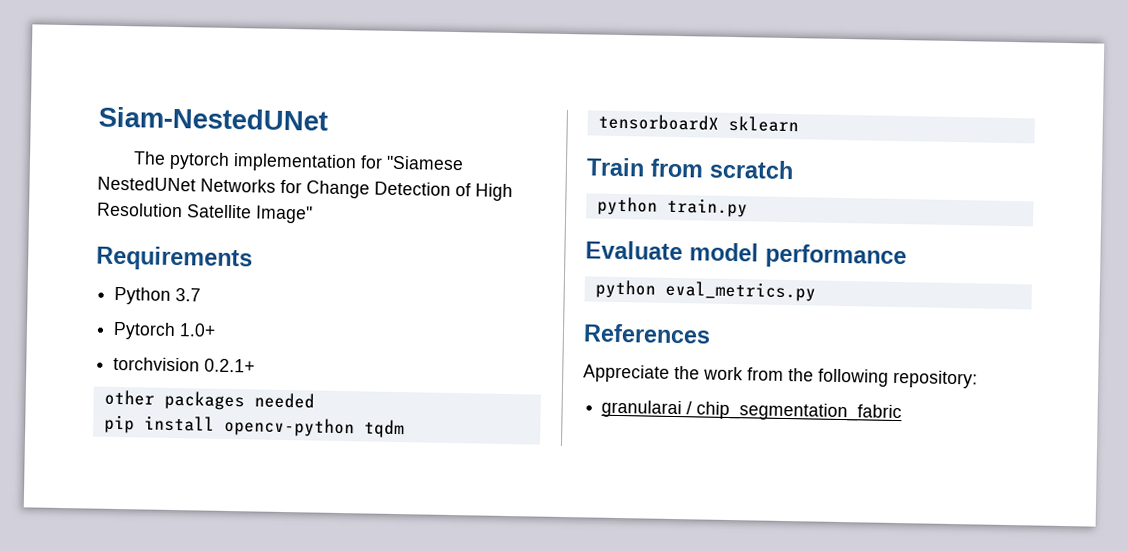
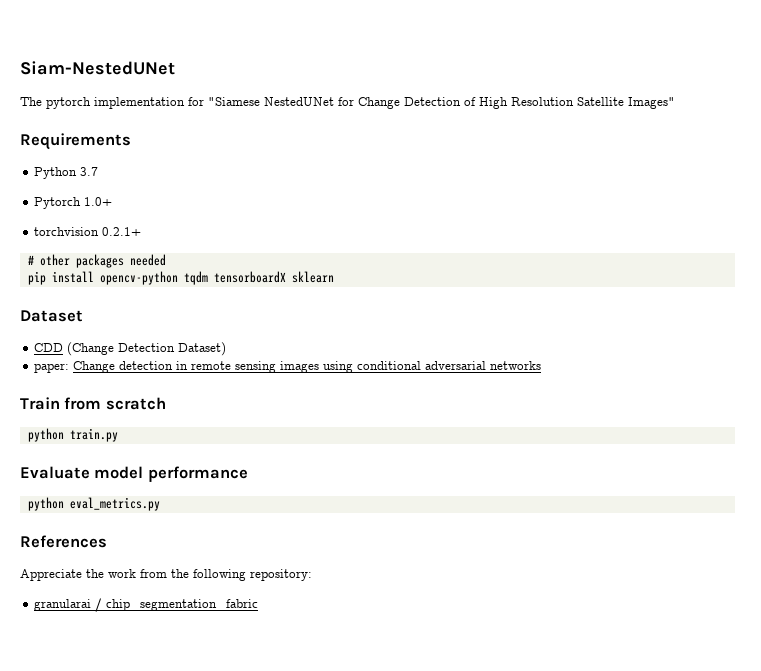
- The pytorch implementation for "Siamese NestedUNet Networks for Change Detection of High Resolution Satellite Image"
+ The pytorch implementation for "Siamese NestedUNet for Change Detection of High Resolution Satellite Images"
- other packages needed
+ # other packages needed
+ Dataset
+ CDD (Change Detection Dataset)
+ paper: Change detection in remote sensing images using conditional adversarial networks

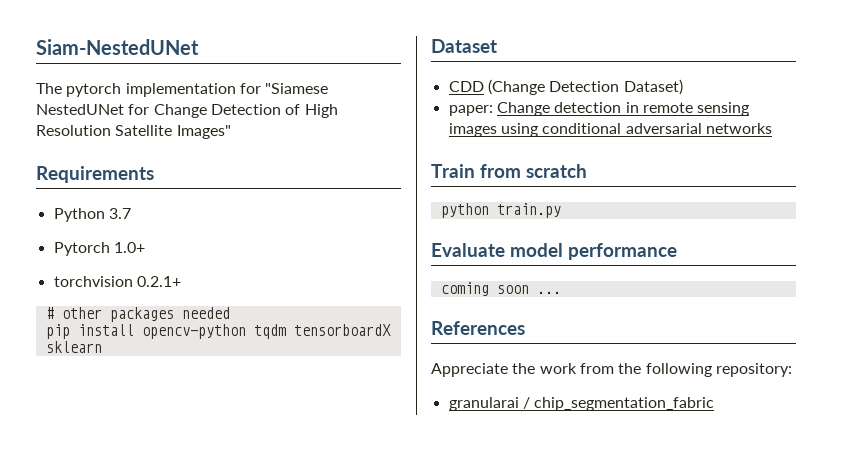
- python eval_metrics.py
+ coming soon ...

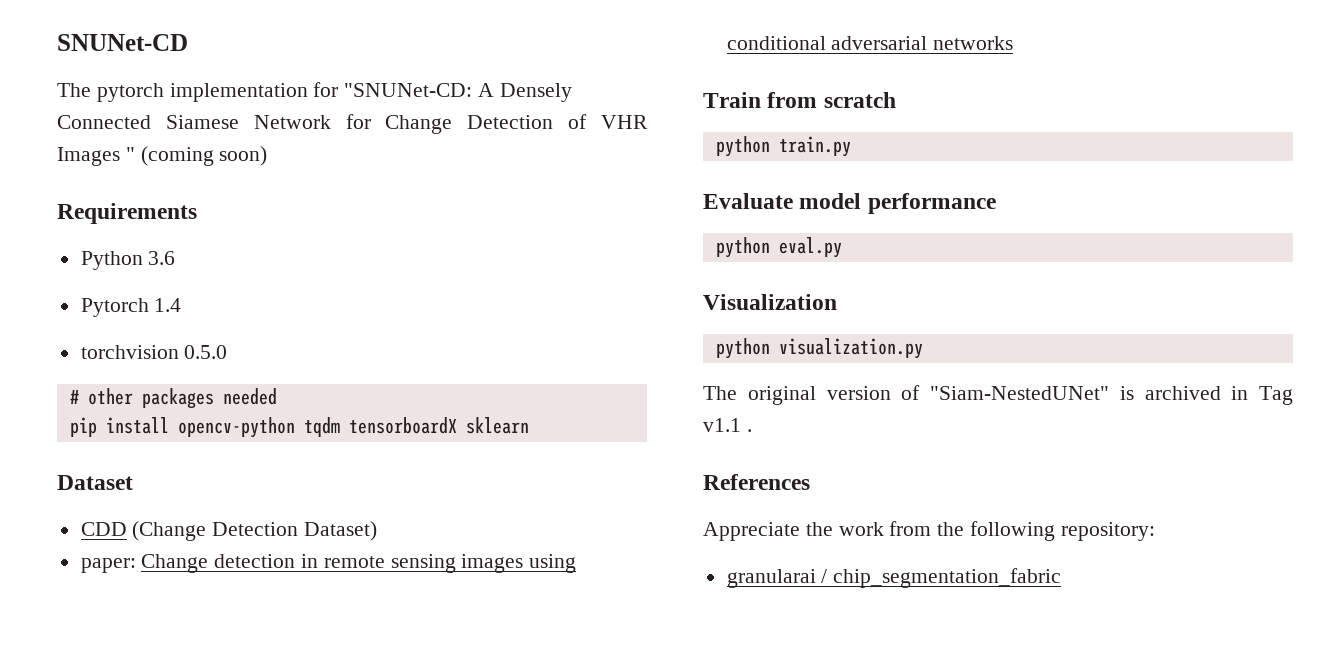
- Siam-NestedUNet
+ SNUNet-CD
- The pytorch implementation for "Siamese NestedUNet for Change Detection of High Resolution Satellite Images"
+ The pytorch implementation for "SNUNet-CD: A Densely Connected Siamese Network for Change Detection of VHR Images " (coming soon)
- Python 3.7
+ Python 3.6
- Pytorch 1.0+
+ Pytorch 1.4
- torchvision 0.2.1+
+ torchvision 0.5.0
- coming soon ...
+ python eval.py
+ Visualization
+ python visualization.py
+ The original version of "Siam-NestedUNet" is archived in Tag v1.1 .

